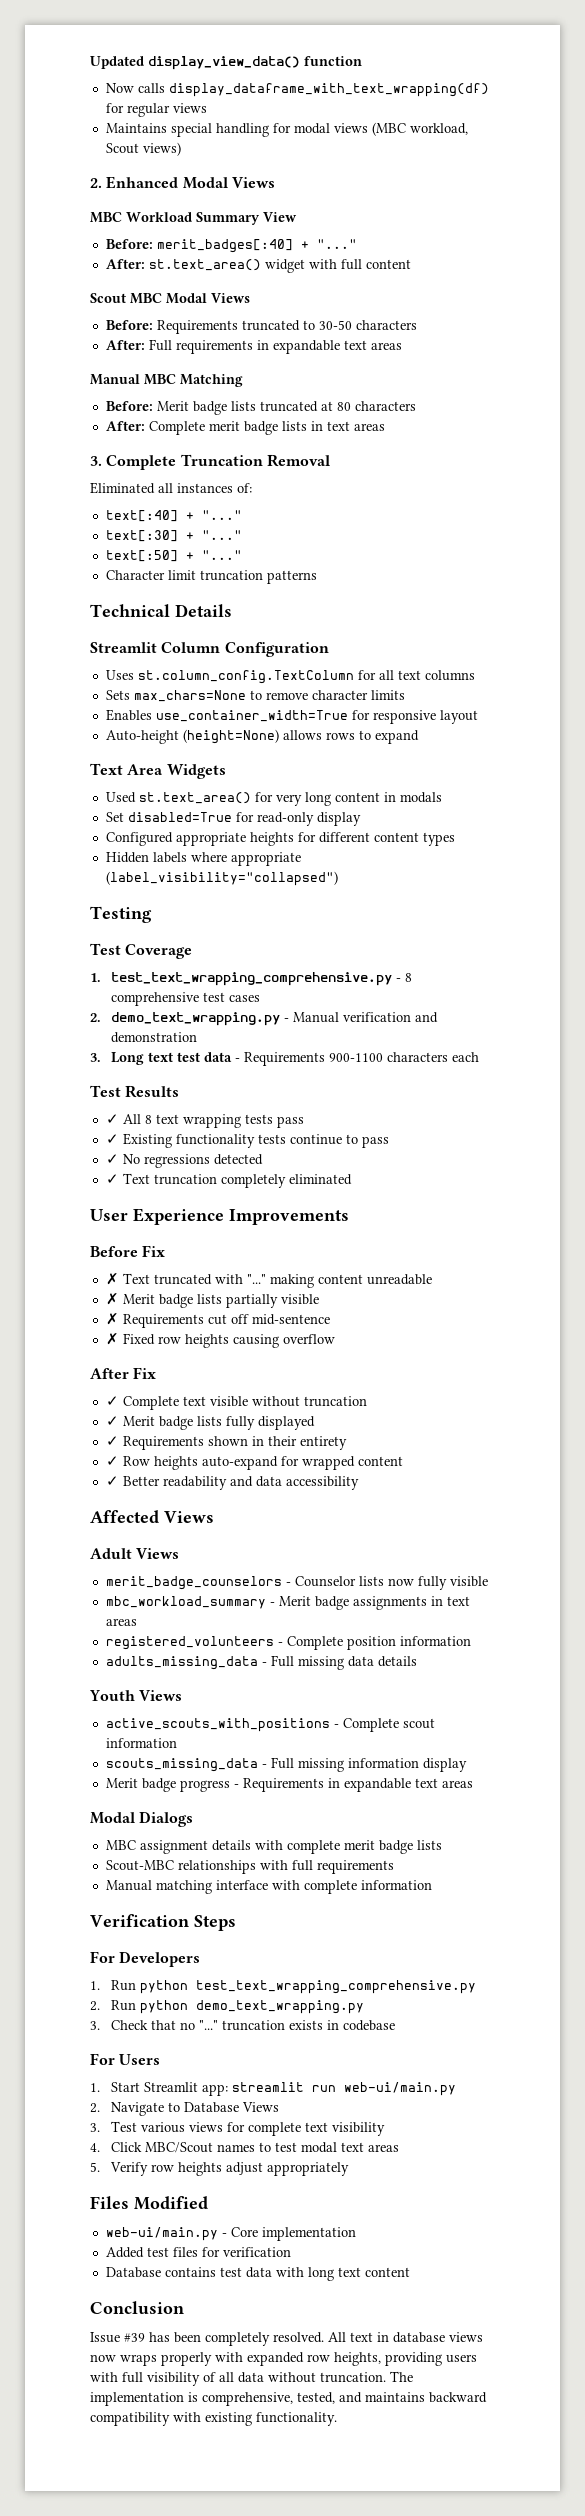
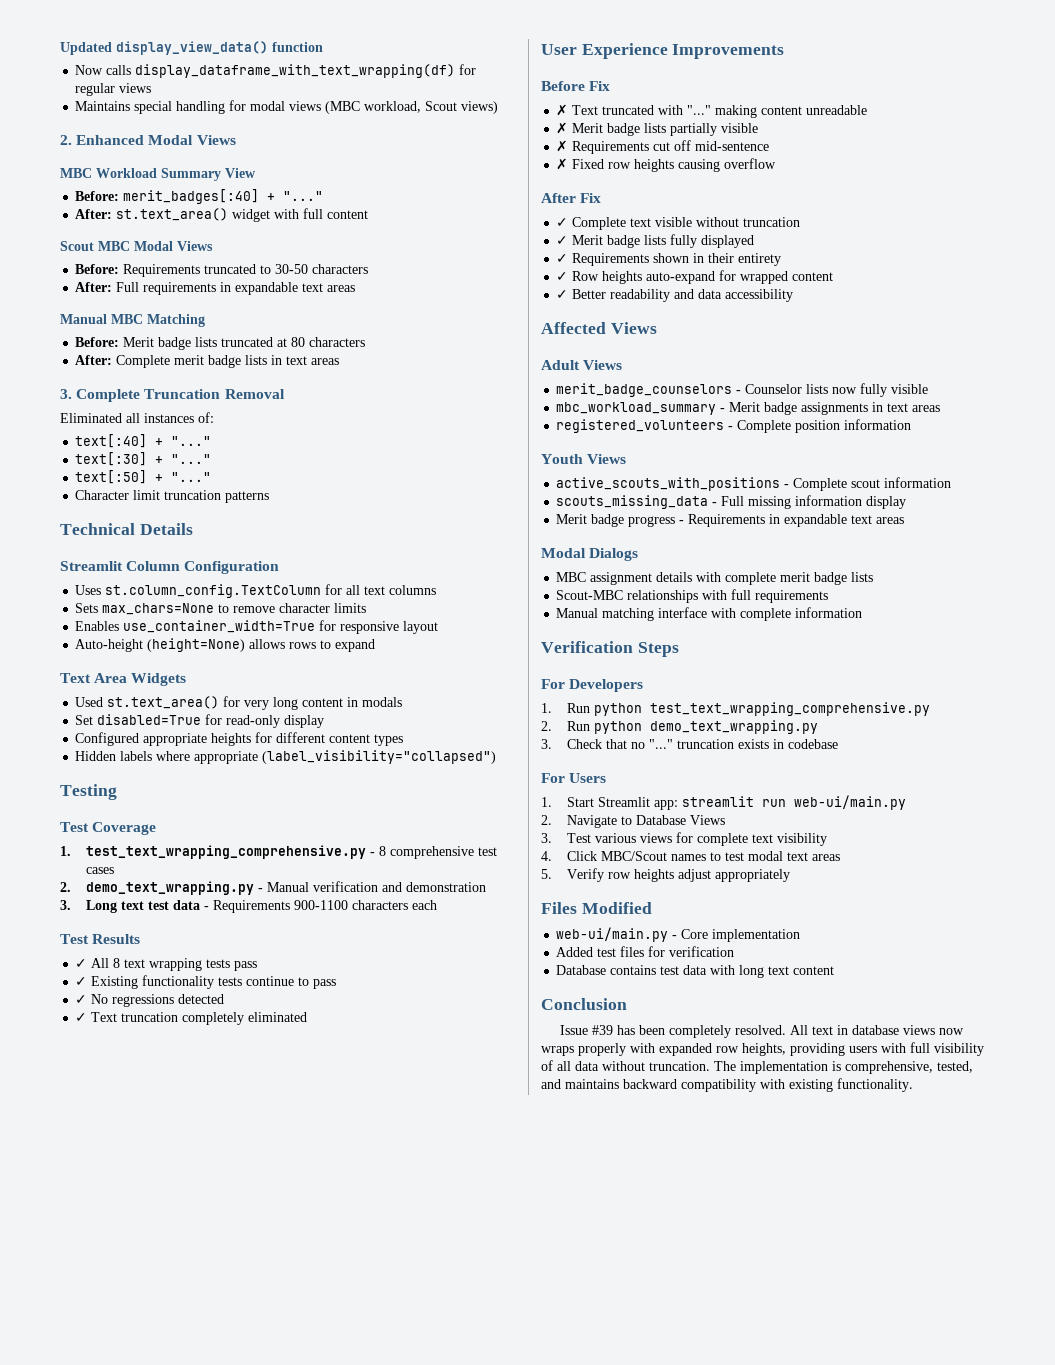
- adults_missing_data - Full missing data details

